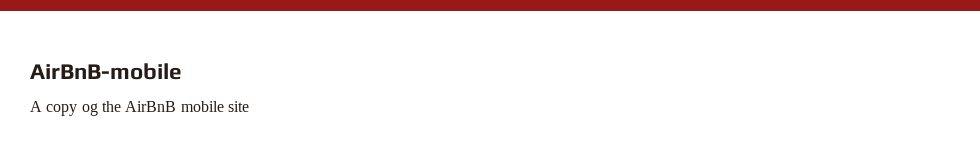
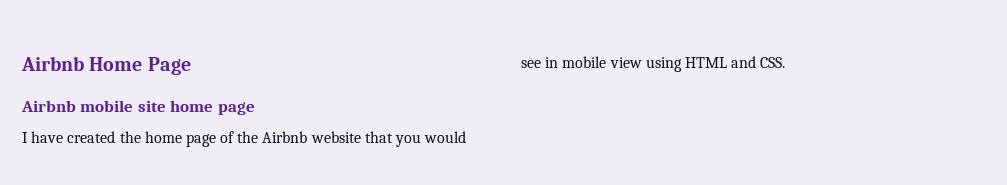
- AirBnB-mobile
- A copy og the AirBnB mobile site
+ Airbnb Home Page
+ Airbnb mobile site home page
+ I have created the home page of the Airbnb website that you would see in mobile view using HTML and CSS.

